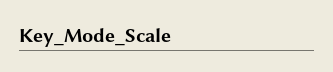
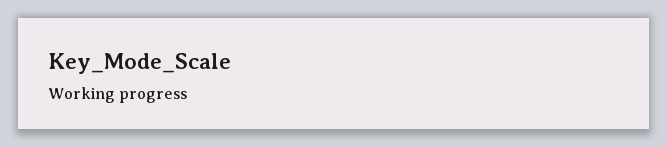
+ Working progress

